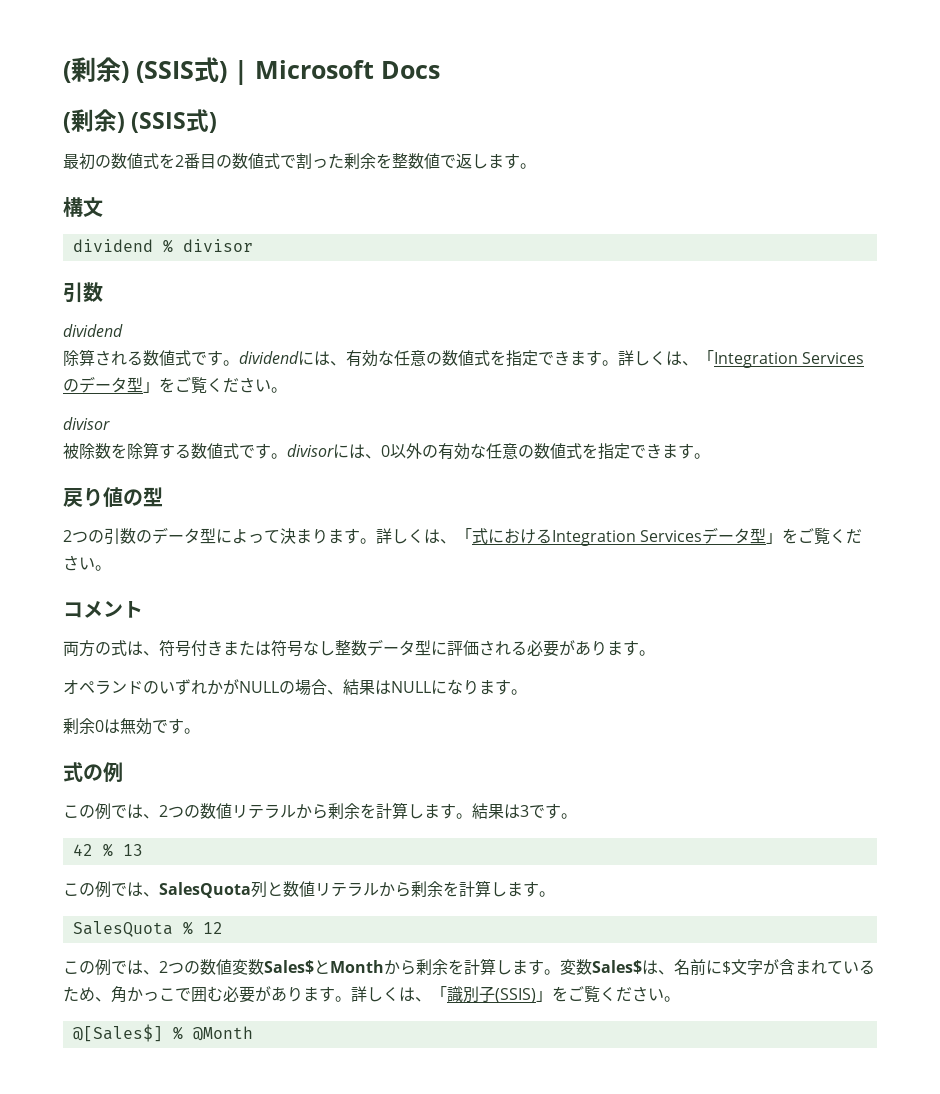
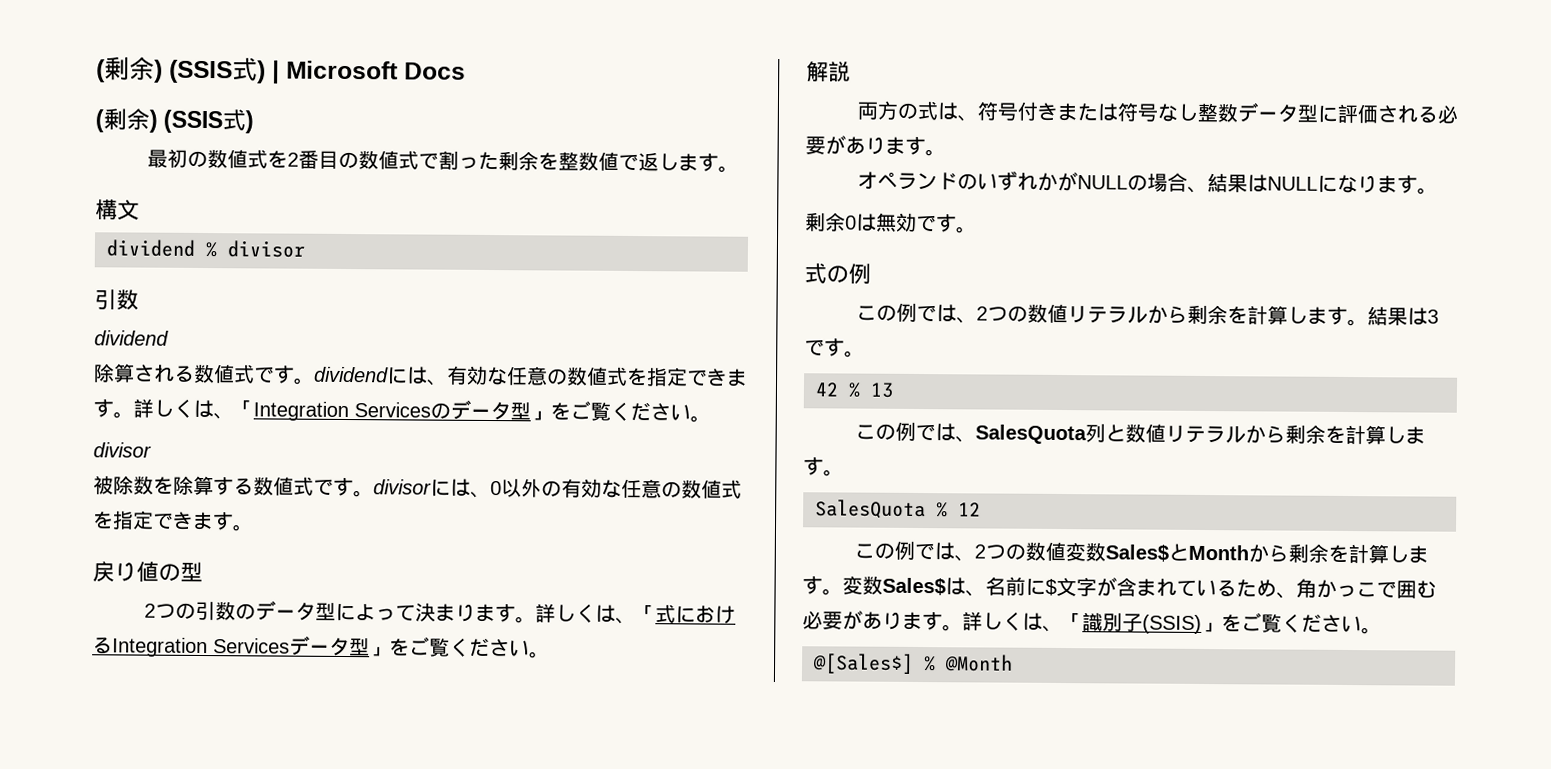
- コメント
+ 解説

